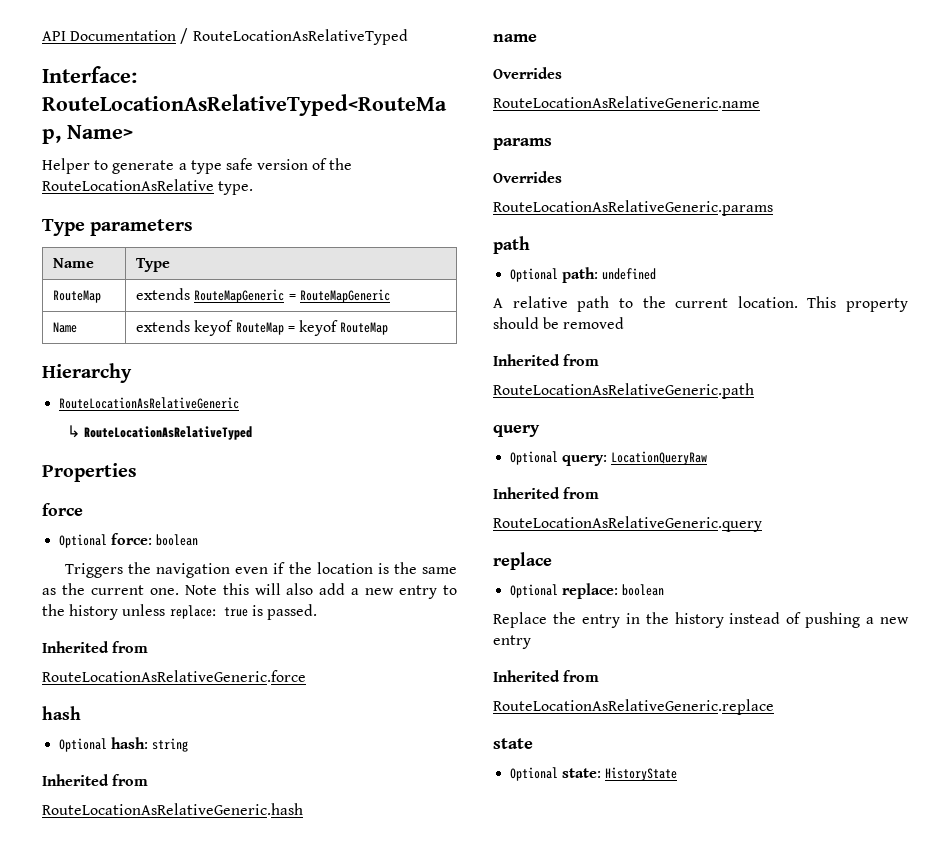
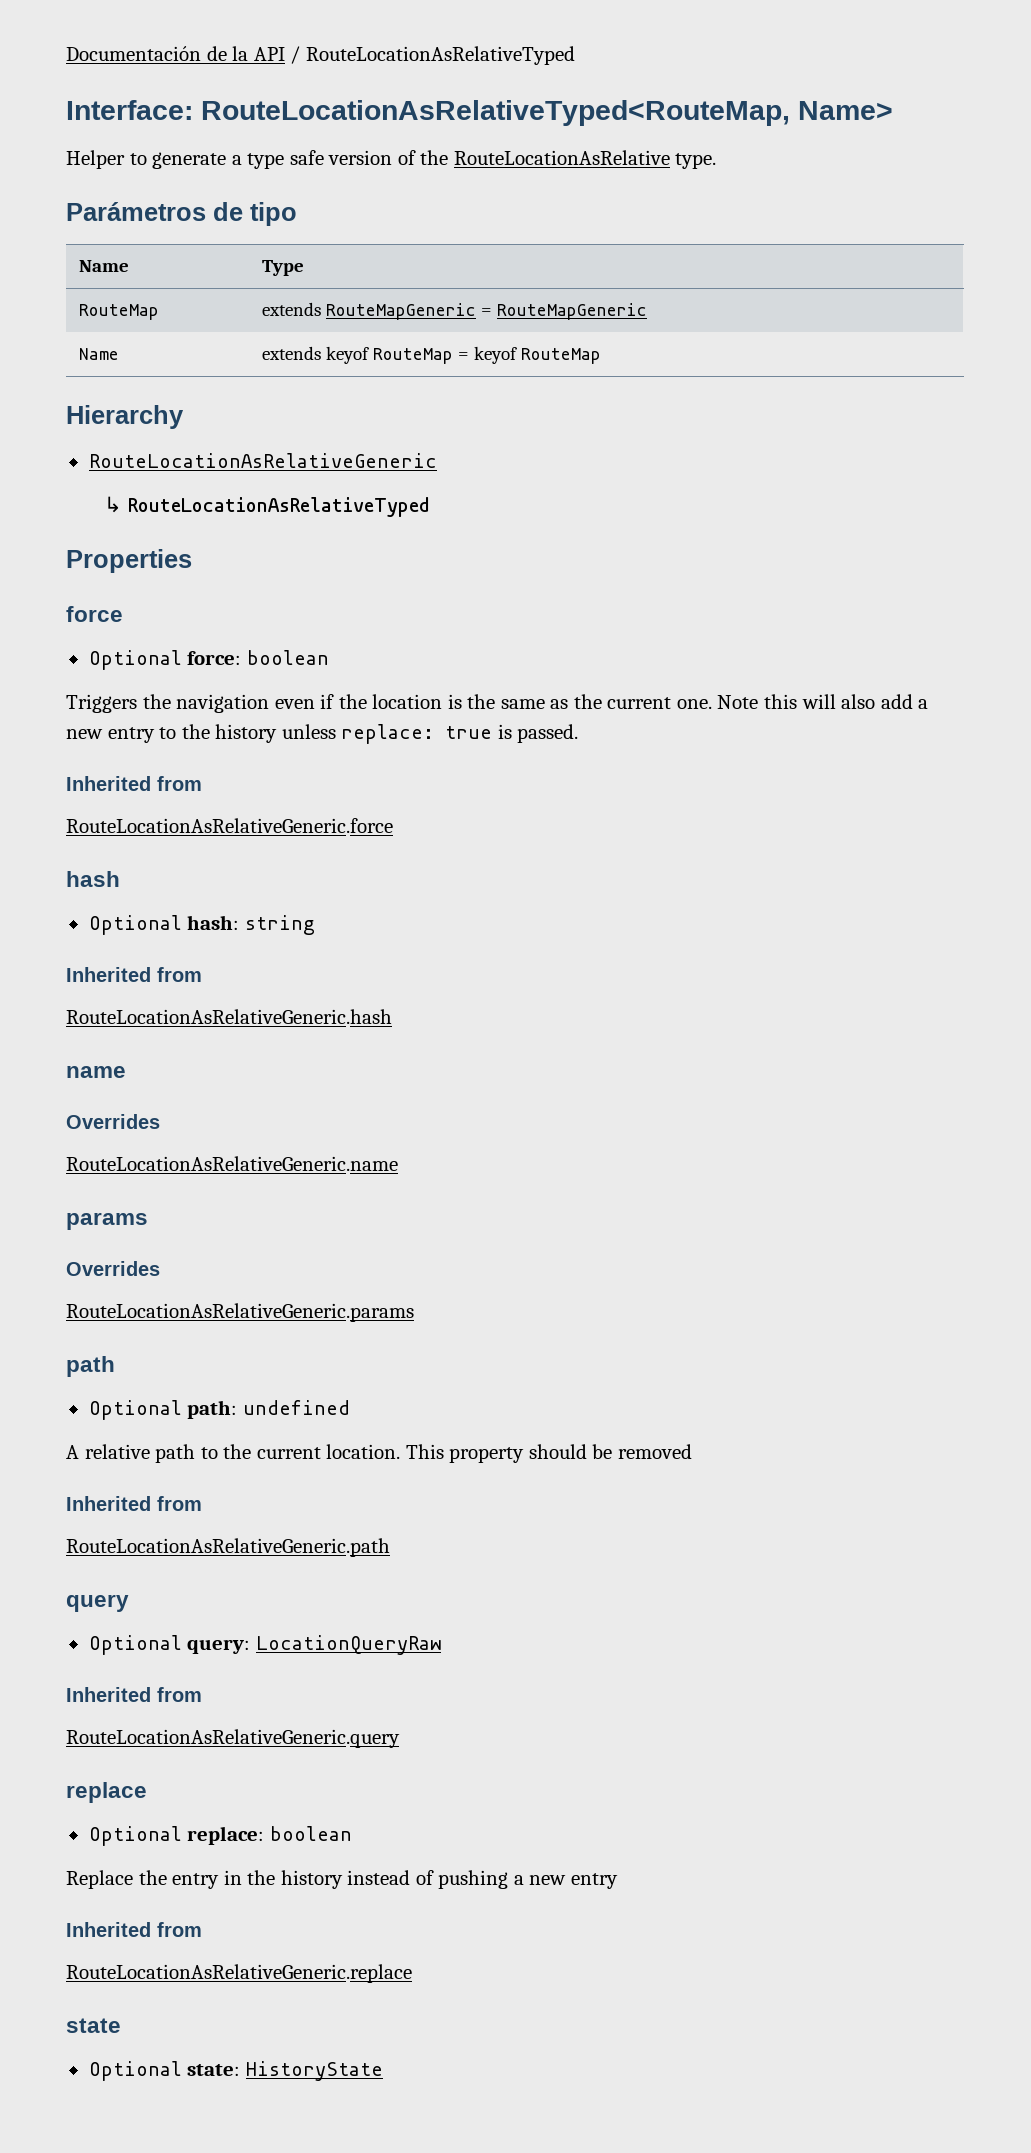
- API Documentation / RouteLocationAsRelativeTyped
+ Documentación de la API / RouteLocationAsRelativeTyped
- Type parameters
+ Parámetros de tipo

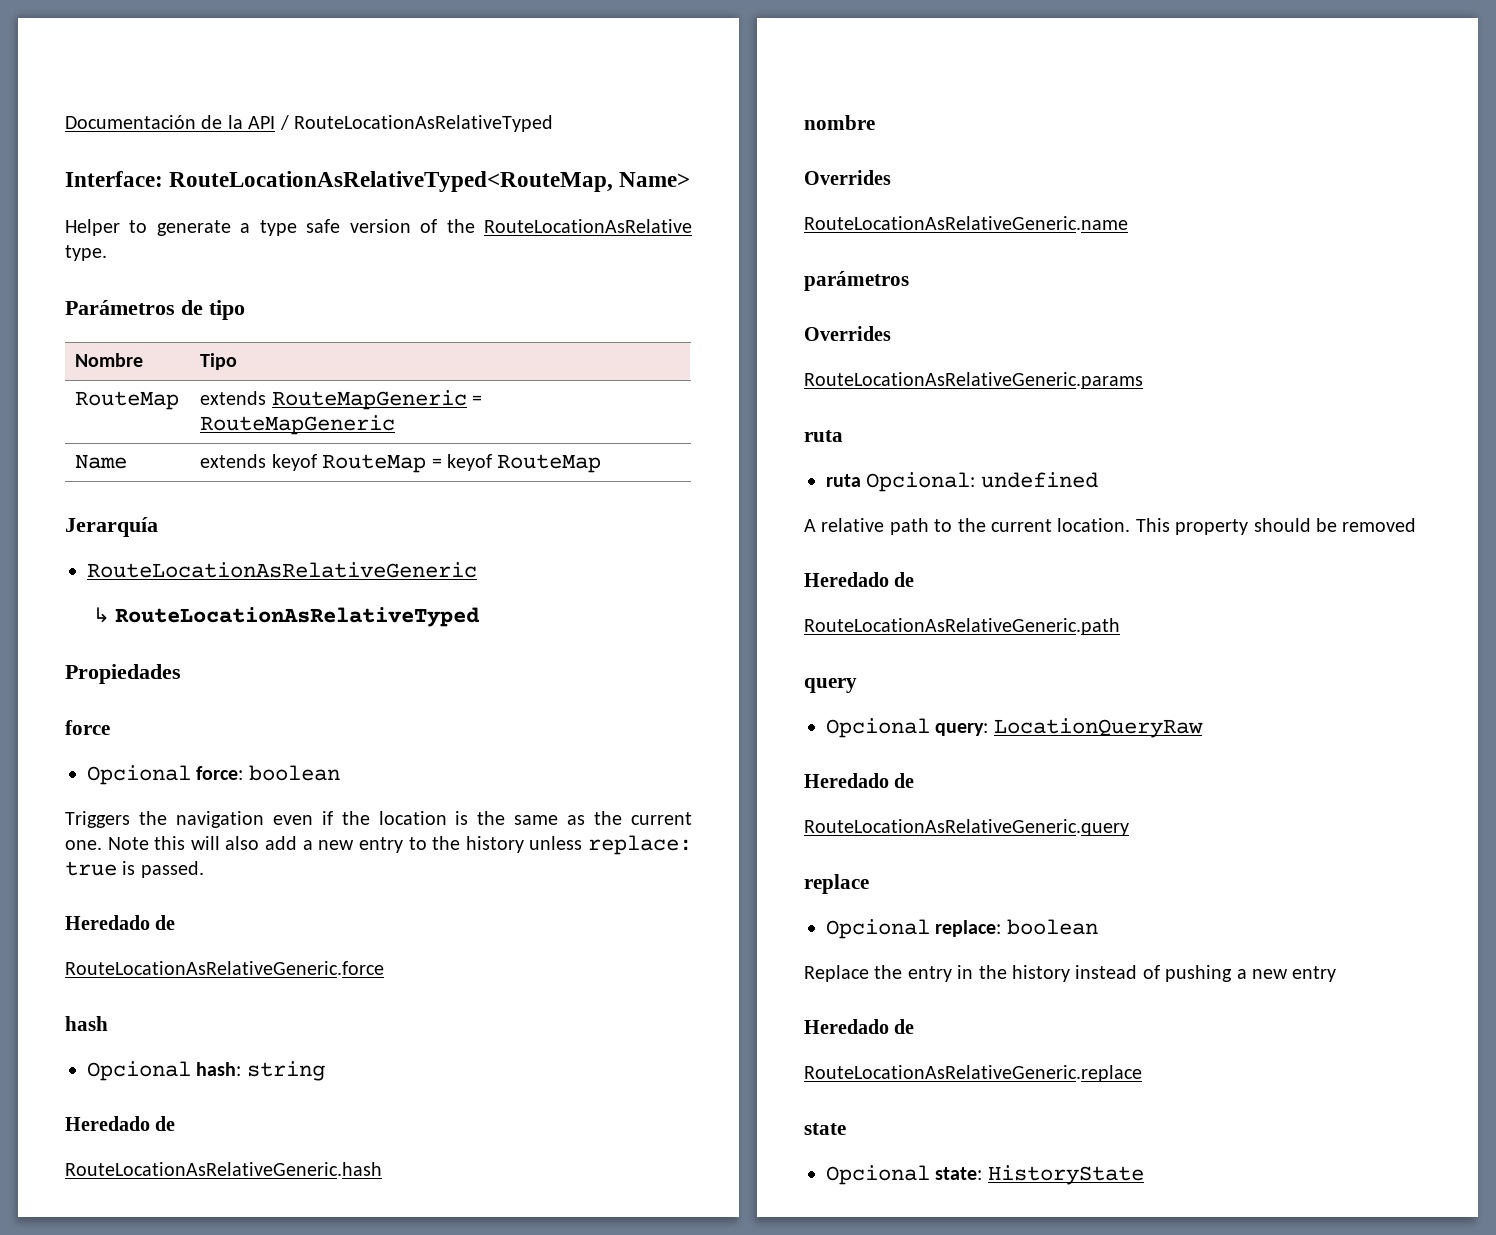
- Name | Type
+ Nombre | Tipo
- Hierarchy
+ Jerarquía
- Properties
+ Propiedades
- Optional force: boolean
+ Opcional force: boolean
  Note this will also add a new entry to the history unless replace: true is passed.
- Inherited from
+ Heredado de
- Optional hash: string
- Inherited from
+ Opcional hash: string
+ Heredado de
- name
+ nombre
- params
+ parámetros
  RouteLocationAsRelativeGeneric.params
- path
- Optional path: undefined
+ ruta
+ ruta Opcional: undefined
  This property should be removed
- Inherited from
+ Heredado de
- Optional query: LocationQueryRaw
- Inherited from
+ Opcional query: LocationQueryRaw
+ Heredado de
- Optional replace: boolean
+ Opcional replace: boolean
  Replace the entry in the history instead of pushing a new entry
- Inherited from
+ Heredado de
- Optional state: HistoryState
+ Opcional state: HistoryState

